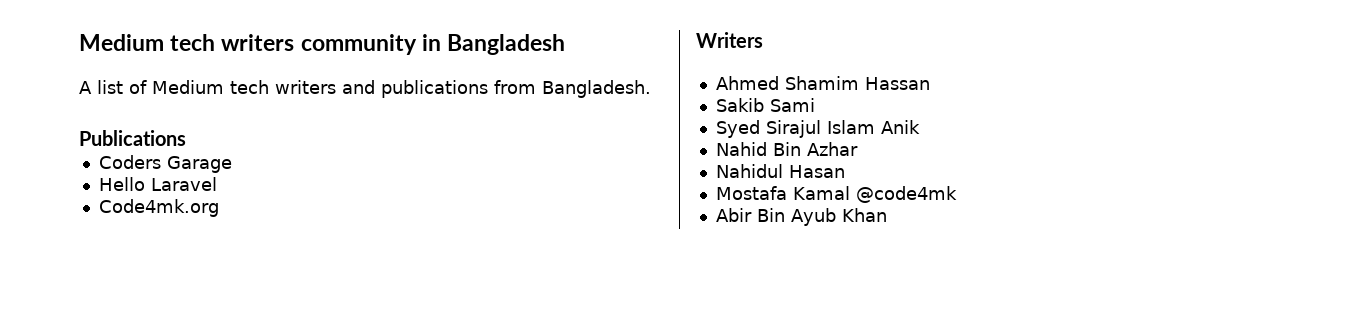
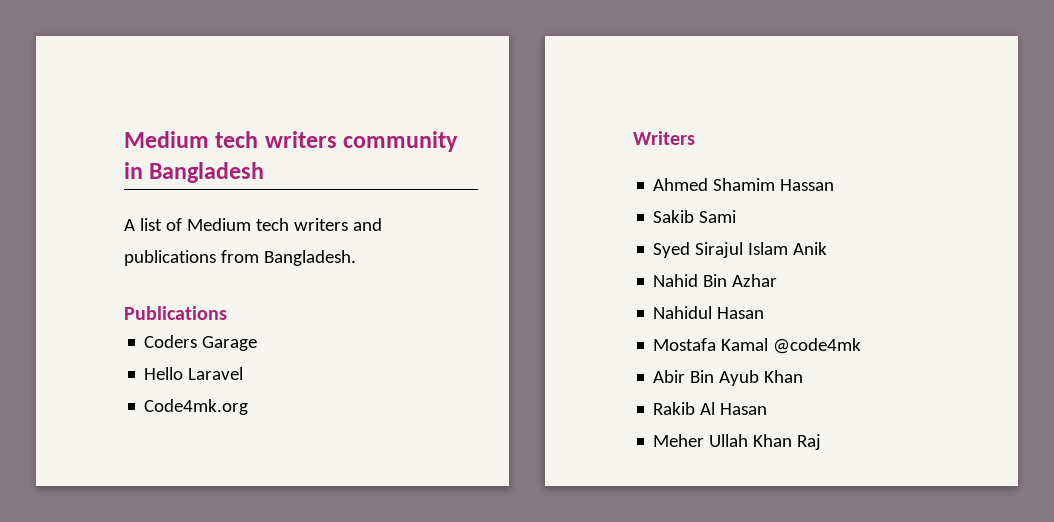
+ Rakib Al Hasan
+ Meher Ullah Khan Raj

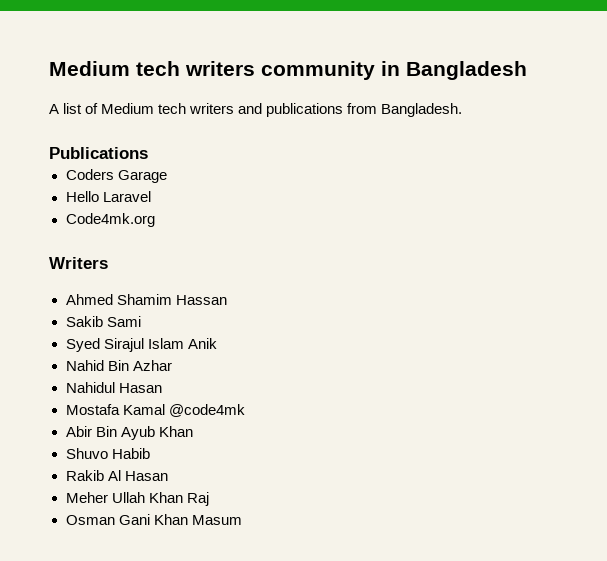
+ Shuvo Habib
+ Osman Gani Khan Masum

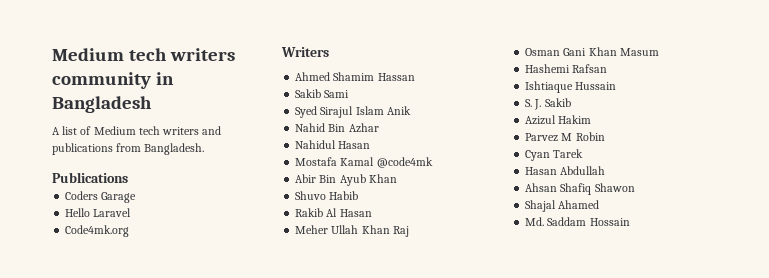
+ Hashemi Rafsan
+ Ishtiaque Hussain
+ S. J. Sakib
+ Azizul Hakim
+ Parvez M Robin
+ Cyan Tarek
+ Hasan Abdullah
+ Ahsan Shafiq Shawon
+ Shajal Ahamed
+ Md. Saddam Hossain

